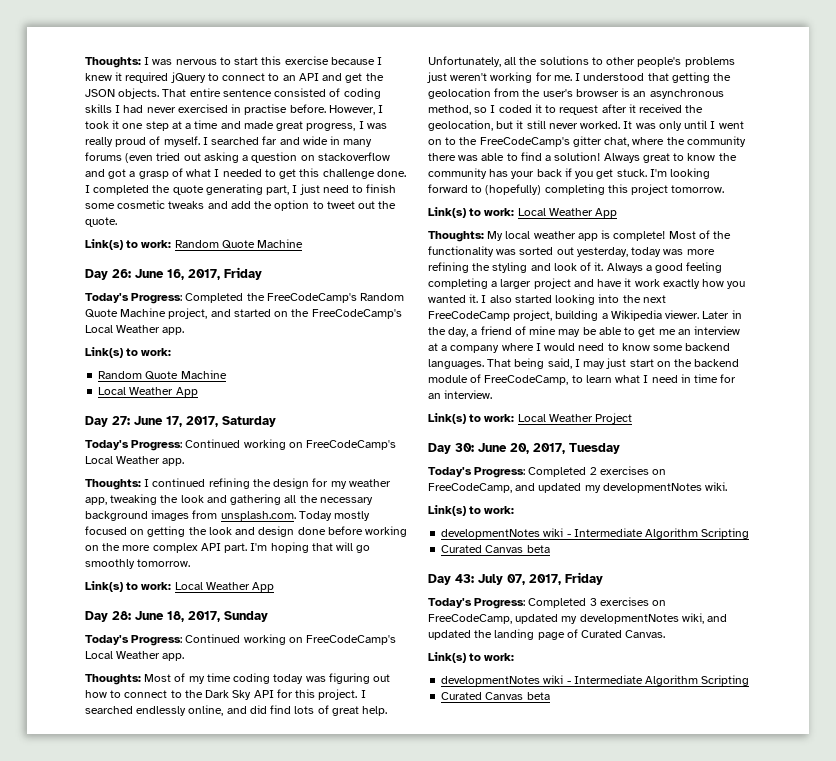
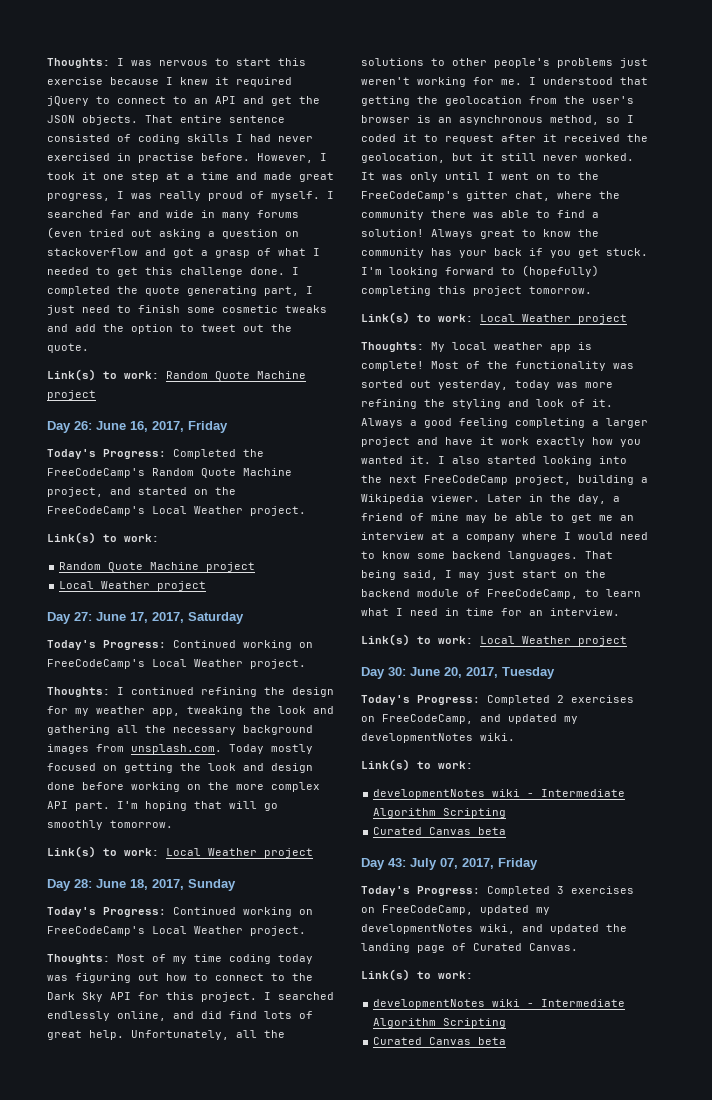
- Link(s) to work: Random Quote Machine
+ Link(s) to work: Random Quote Machine project
- Today's Progress: Completed the FreeCodeCamp's Random Quote Machine project, and started on the FreeCodeCamp's Local Weather app.
+ Today's Progress: Completed the FreeCodeCamp's Random Quote Machine project, and started on the FreeCodeCamp's Local Weather project.
  Link(s) to work:
- Random Quote Machine
- Local Weather App
+ Random Quote Machine project
+ Local Weather project
  Day 27: June 17, 2017, Saturday
- Today's Progress: Continued working on FreeCodeCamp's Local Weather app.
+ Today's Progress: Continued working on FreeCodeCamp's Local Weather project.
  I'm hoping that will go smoothly tomorrow.
- Link(s) to work: Local Weather App
+ Link(s) to work: Local Weather project
  Day 28: June 18, 2017, Sunday
- Today's Progress: Continued working on FreeCodeCamp's Local Weather app.
+ Today's Progress: Continued working on FreeCodeCamp's Local Weather project.
  I'm looking forward to (hopefully) completing this project tomorrow.
- Link(s) to work: Local Weather App
+ Link(s) to work: Local Weather project
  That being said, I may just start on the backend module of FreeCodeCamp, to learn what I need in time for an interview.
- Link(s) to work: Local Weather Project
+ Link(s) to work: Local Weather project

